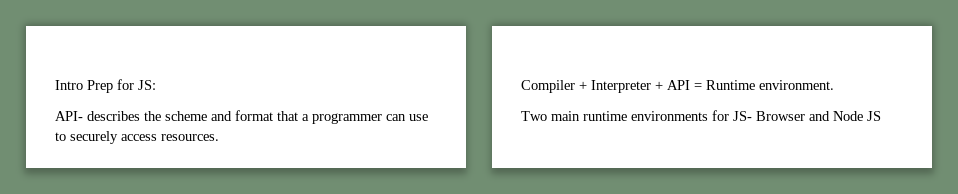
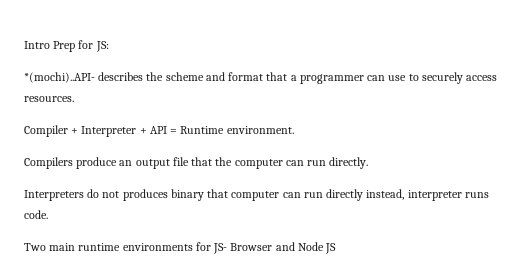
- API- describes the scheme and format that a programmer can use to securely access resources.
+ *(mochi)..API- describes the scheme and format that a programmer can use to securely access resources.
+ Compilers produce an output file that the computer can run directly.
+ Interpreters do not produces binary that computer can run directly instead, interpreter runs code.

